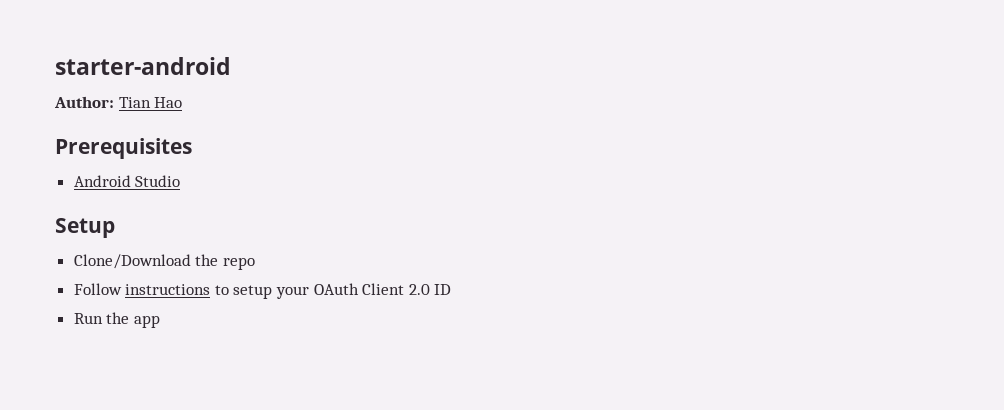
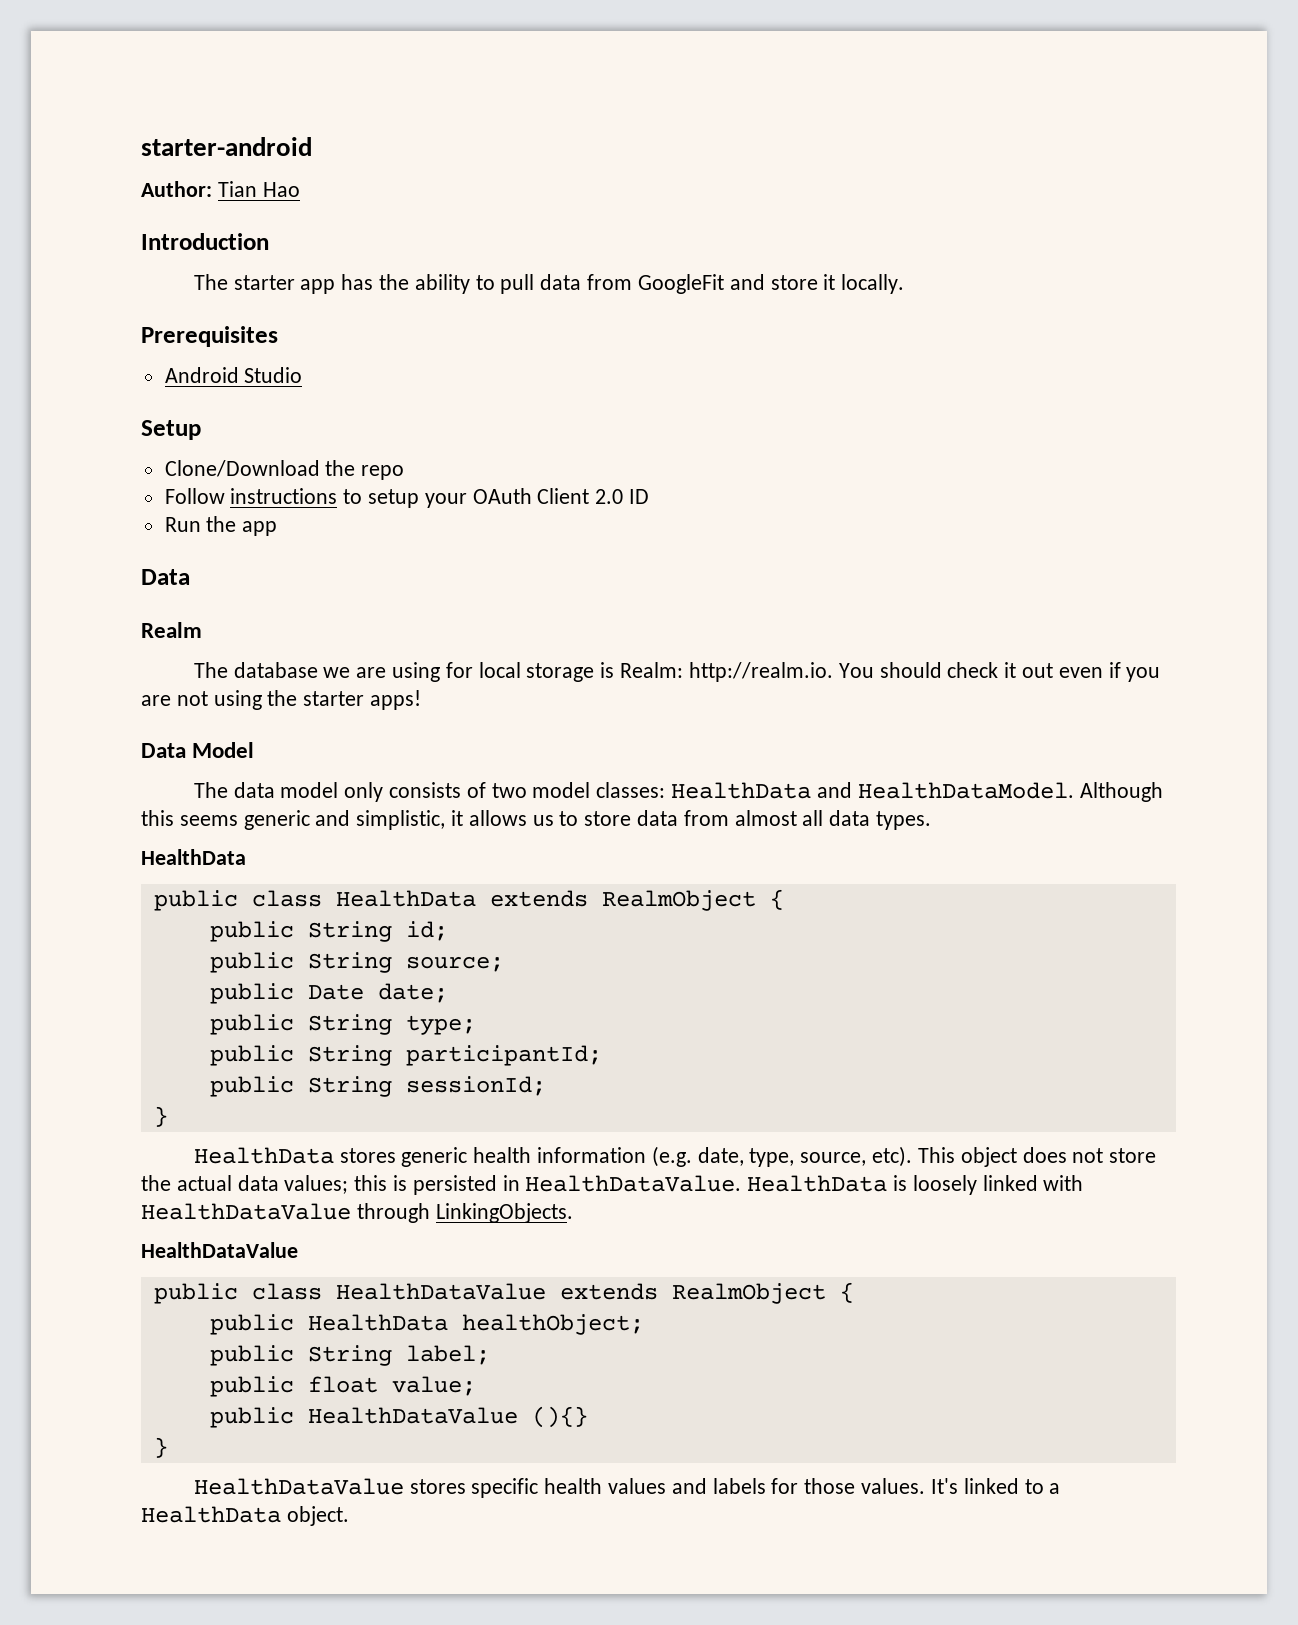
+ Introduction
+ The starter app has the ability to pull data from GoogleFit and store it locally.
  Run the app
+ Data
+ Realm
+ The database we are using for local storage is Realm: http://realm.io. You should check it out even if you are not using the starter apps!
+ Data Model
+ The data model only consists of two model classes: HealthData and HealthDataModel. Although this seems generic and simplistic, it allows us to store data from almost all data types.
+ HealthData
+ public class HealthData extends RealmObject {
+ public String id;
+ public String source;
+ public Date date;
+ public String type;
+ public String participantId;
+ public String sessionId;
+ }
+ HealthData stores generic health information (e.g. date, type, source, etc). This object does not store the actual data values; this is persisted in HealthDataValue. HealthData is loosely linked with HealthDataValue through LinkingObjects.
+ HealthDataValue
+ public class HealthDataValue extends RealmObject {
+ public HealthData healthObject;
+ public String label;
+ public float value;
+ public HealthDataValue (){}
+ }
+ HealthDataValue stores specific health values and labels for those values. It's linked to a HealthData object.

